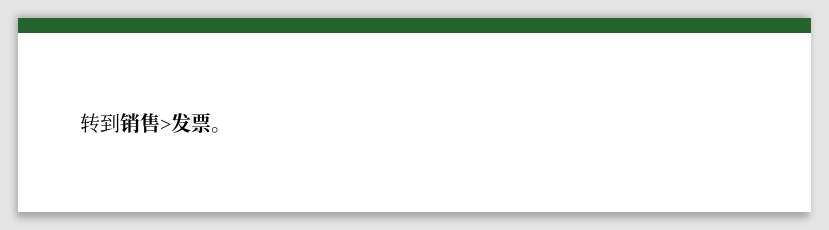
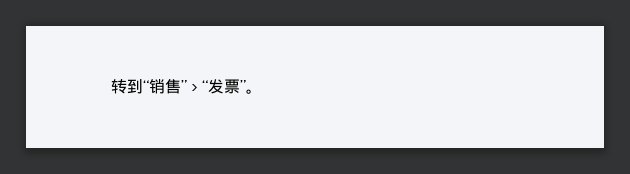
- 转到销售>发票。
+ 转到“销售” > “发票”。

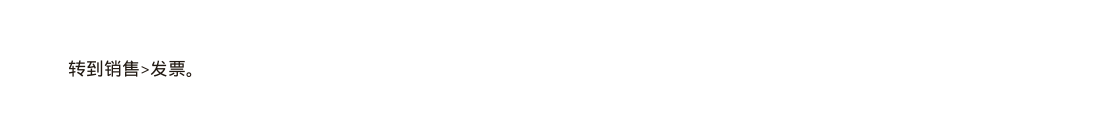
- 转到“销售” > “发票”。
+ 转到销售>发票。

